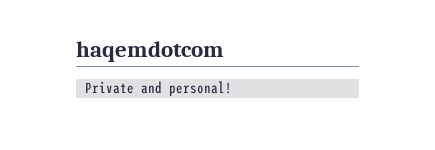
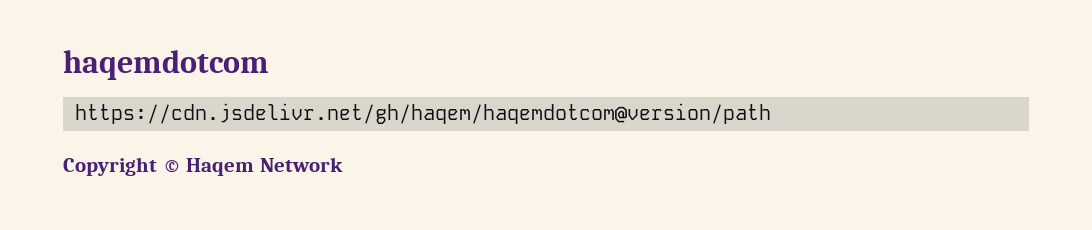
- Private and personal!
+ https://cdn.jsdelivr.net/gh/haqem/haqemdotcom@version/path
+ Copyright © Haqem Network

